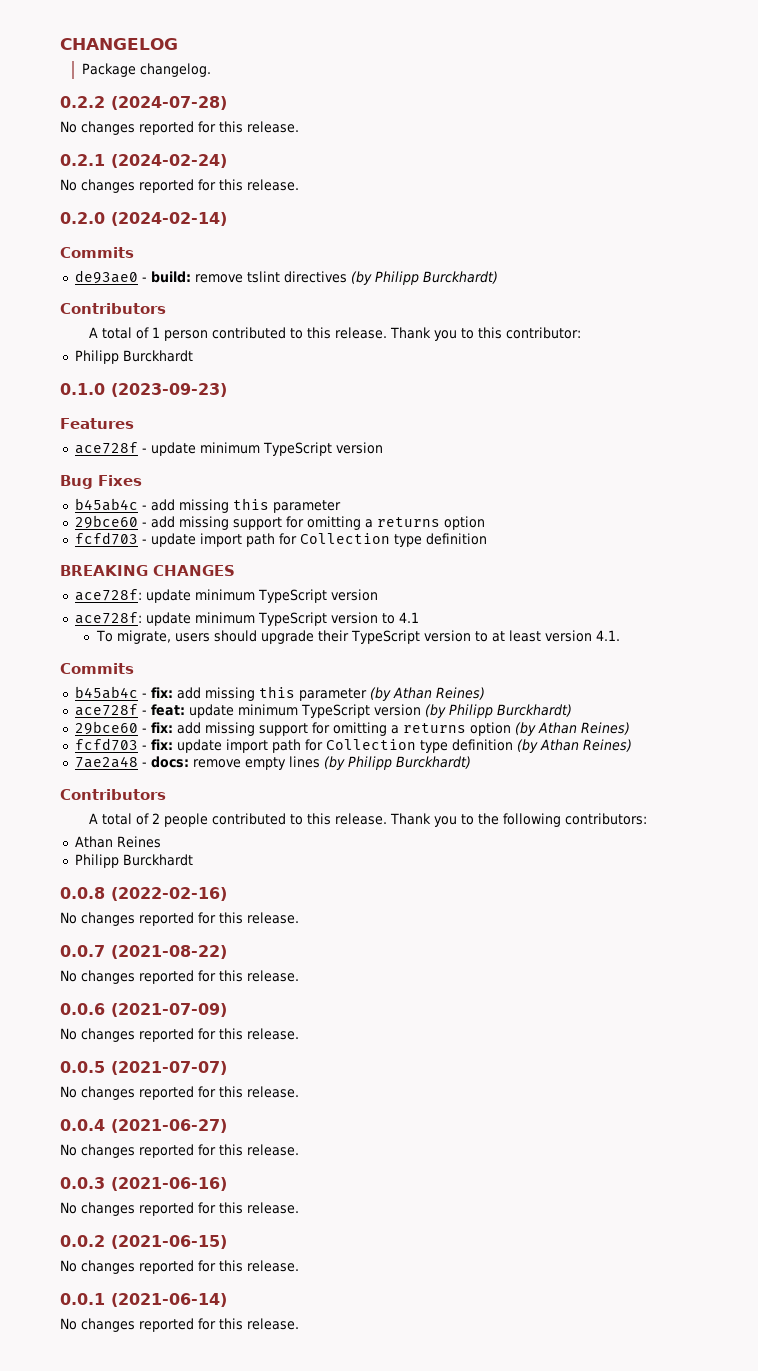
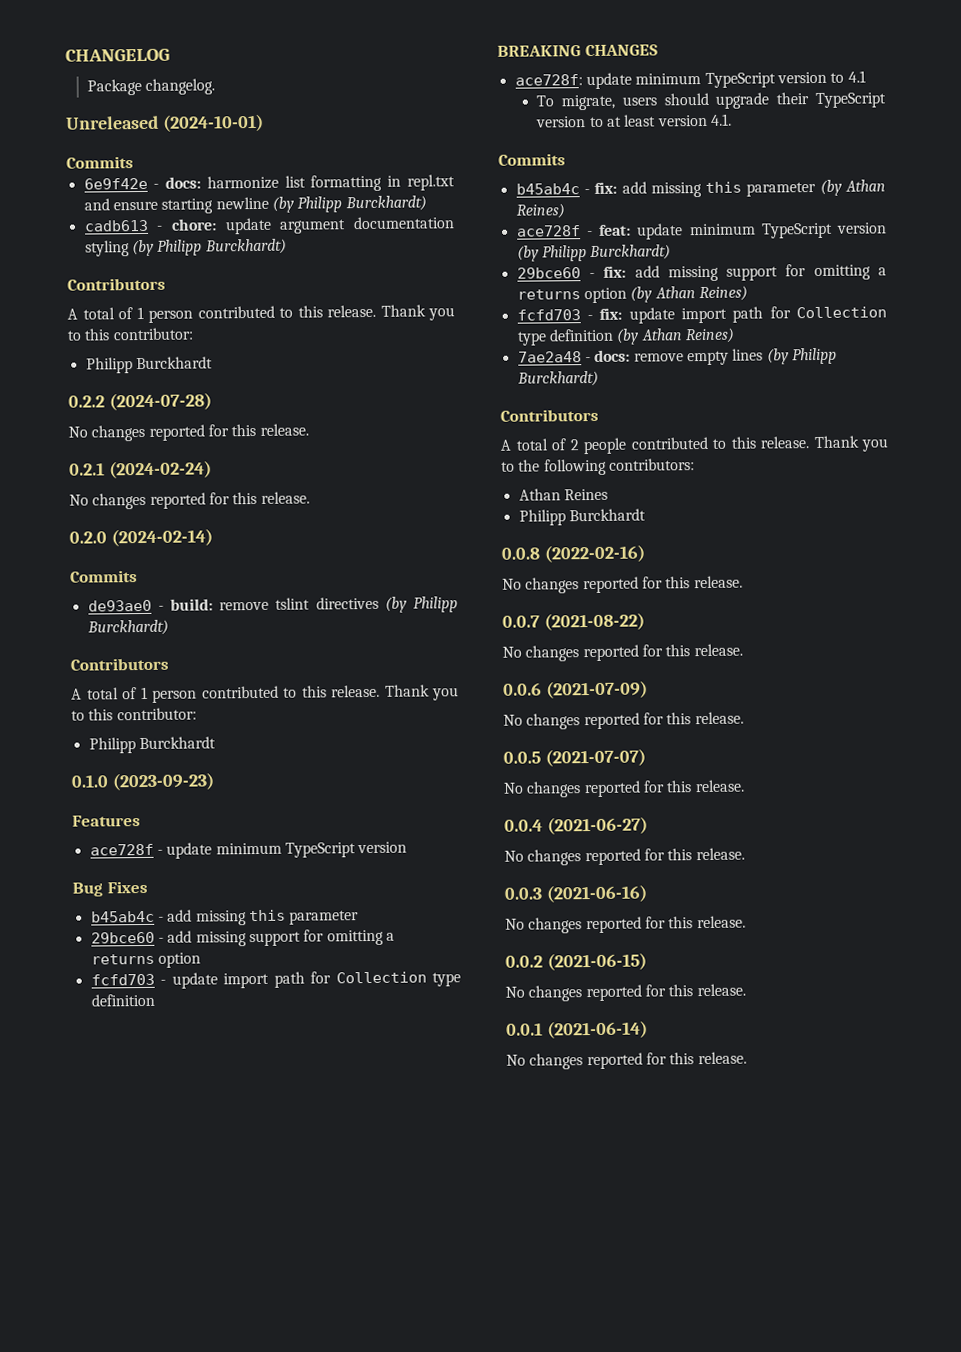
+ Unreleased (2024-10-01)
+ Commits
+ 6e9f42e - docs: harmonize list formatting in repl.txt and ensure starting newline (by Philipp Burckhardt)
+ cadb613 - chore: update argument documentation styling (by Philipp Burckhardt)
+ Contributors
+ A total of 1 person contributed to this release. Thank you to this contributor:
+ Philipp Burckhardt
  BREAKING CHANGES
- ace728f: update minimum TypeScript version

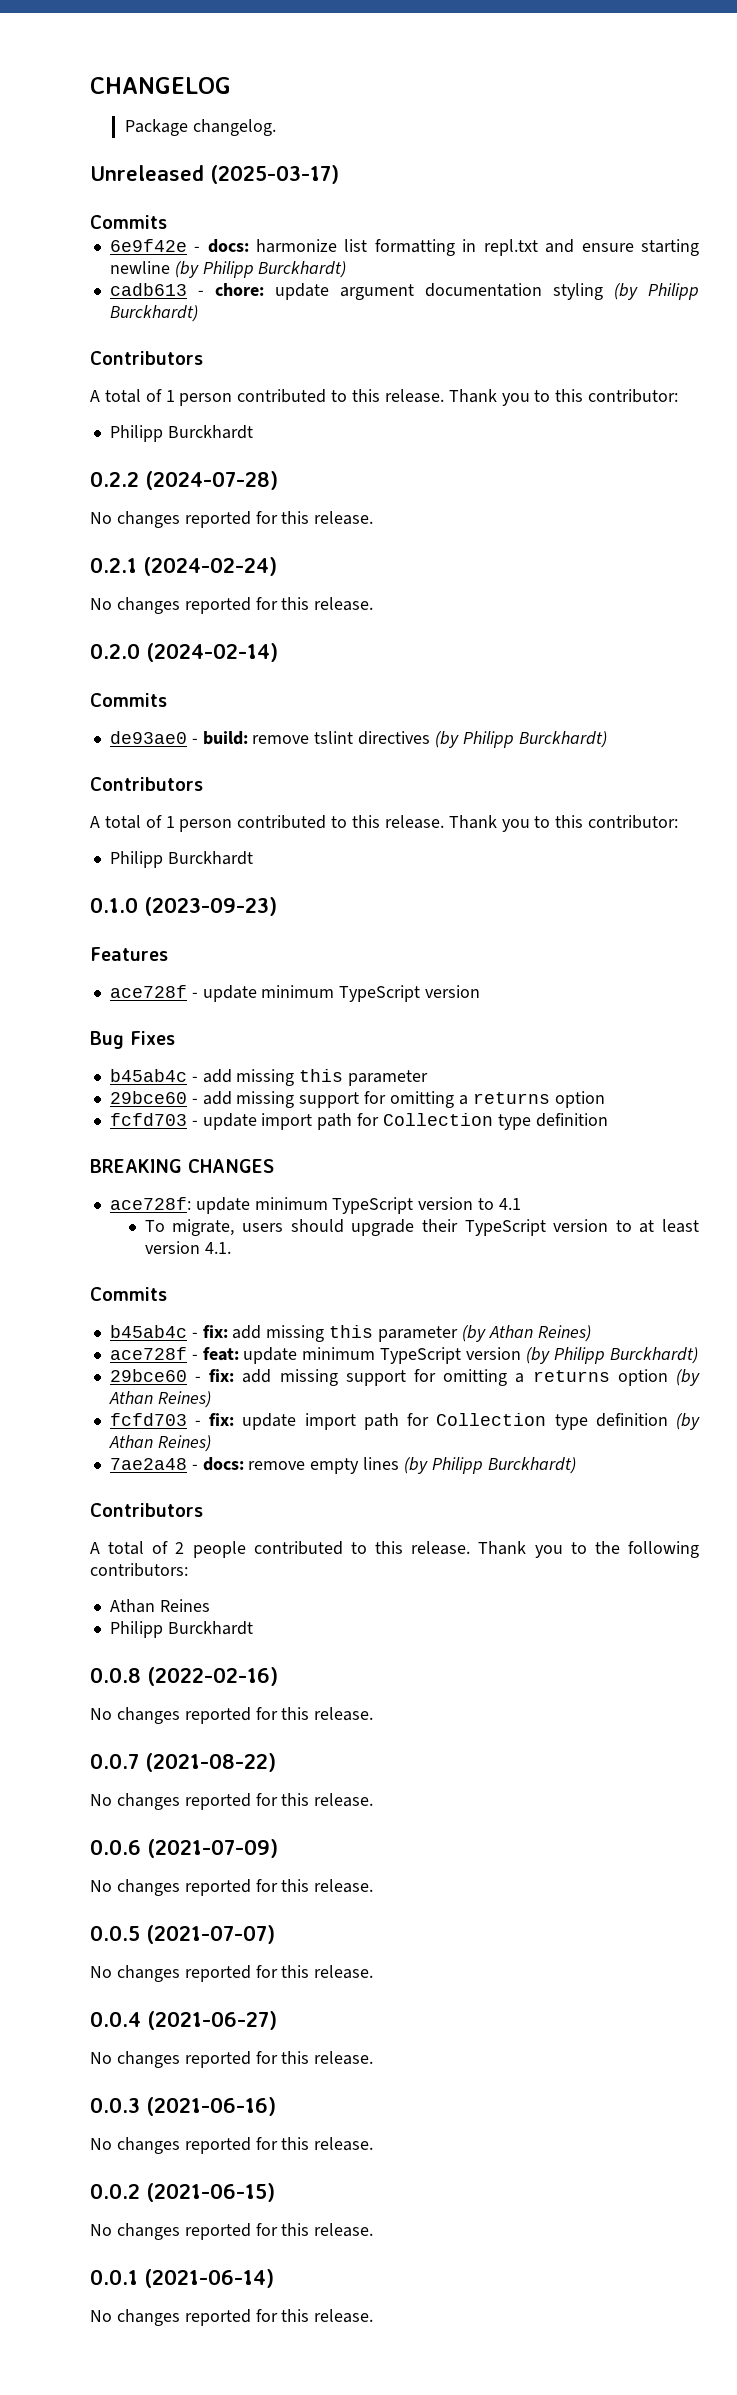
- Unreleased (2024-10-01)
+ Unreleased (2025-03-17)

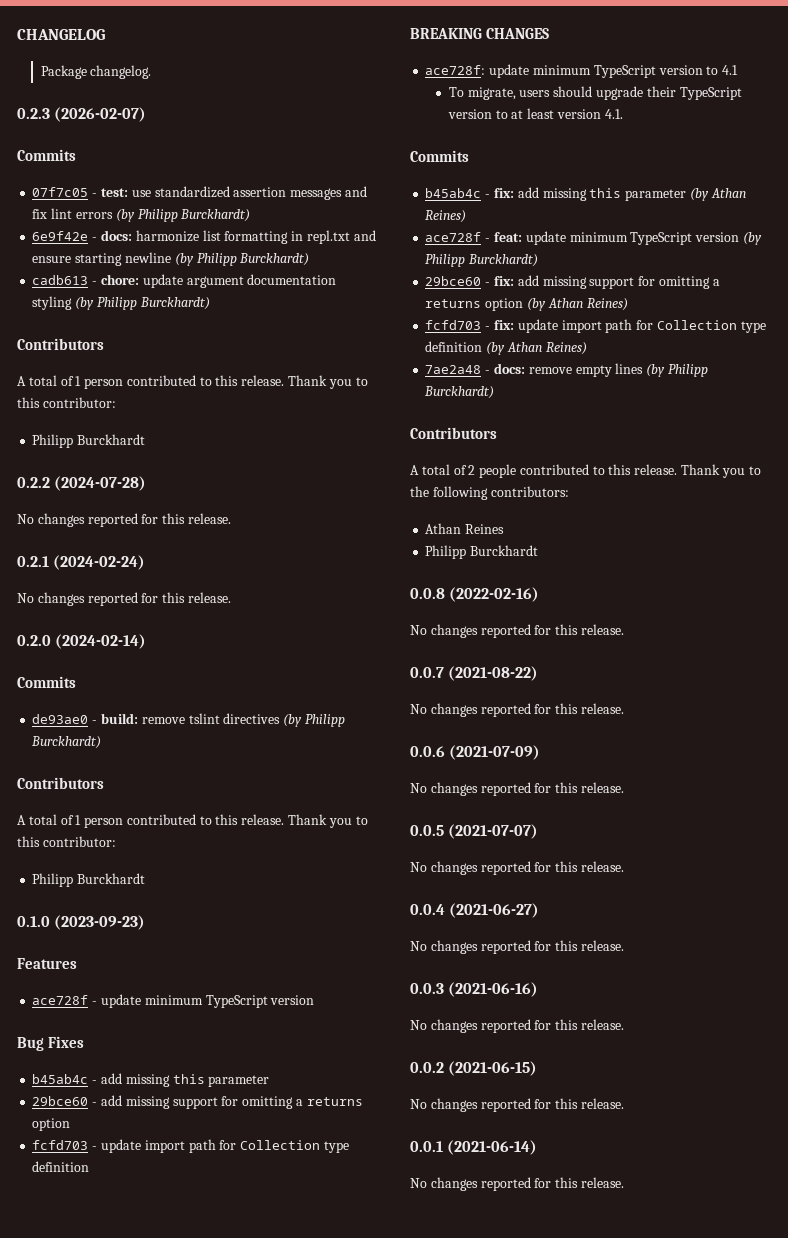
- Unreleased (2025-03-17)
+ 0.2.3 (2026-02-07)
  Commits
+ 07f7c05 - test: use standardized assertion messages and fix lint errors (by Philipp Burckhardt)

